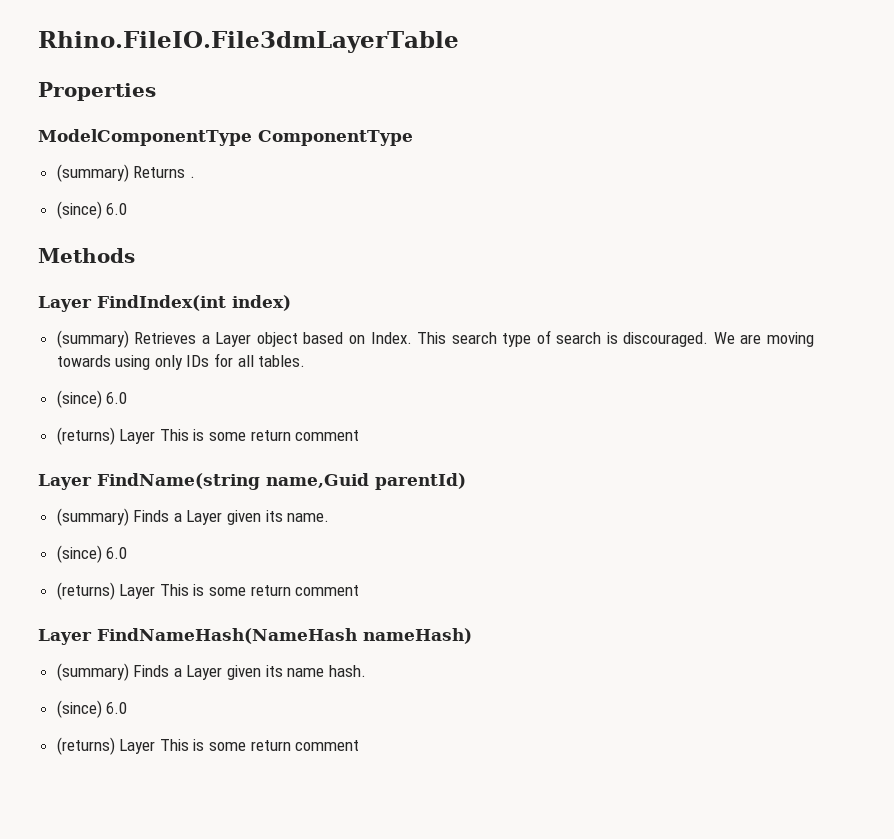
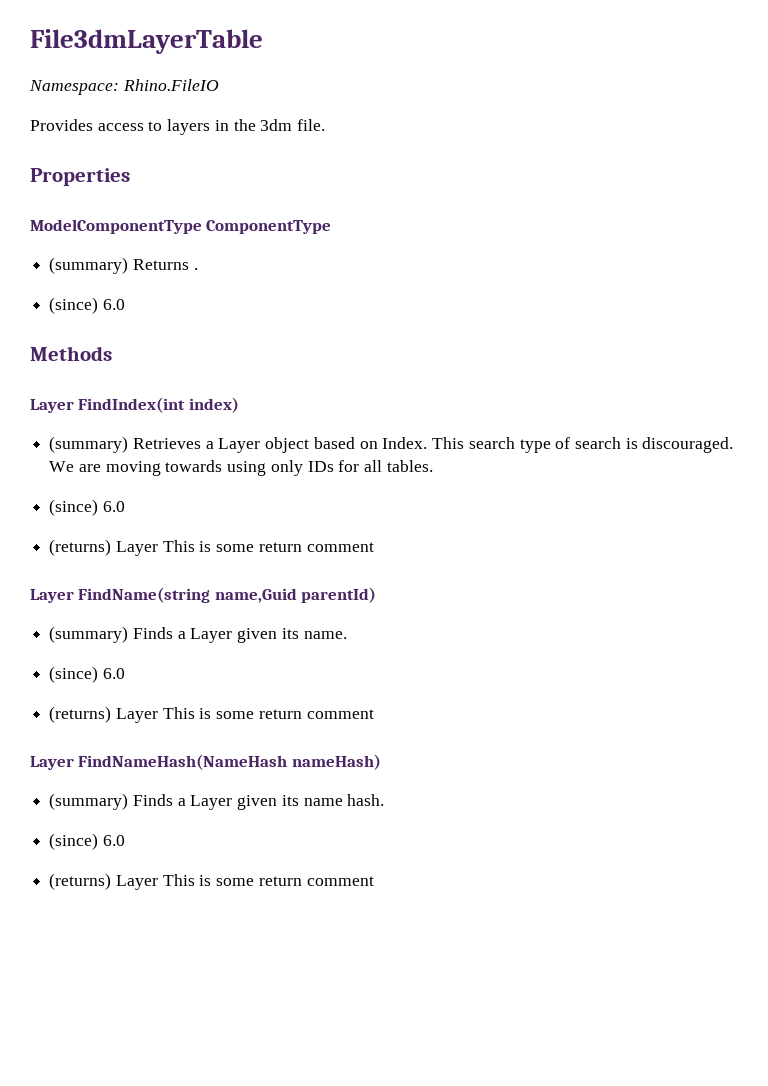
- Rhino.FileIO.File3dmLayerTable
+ File3dmLayerTable
+ Namespace: Rhino.FileIO
+ Provides access to layers in the 3dm file.

